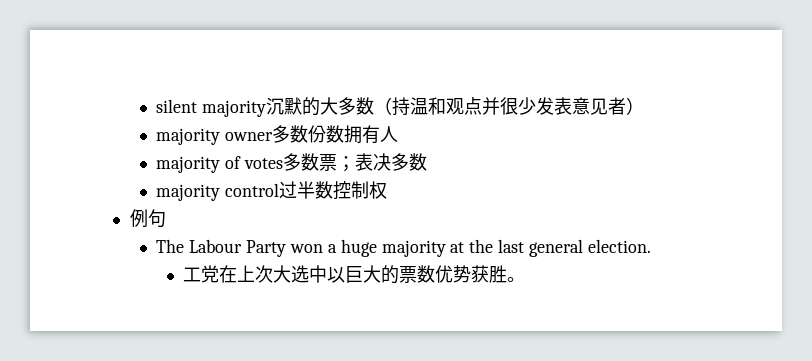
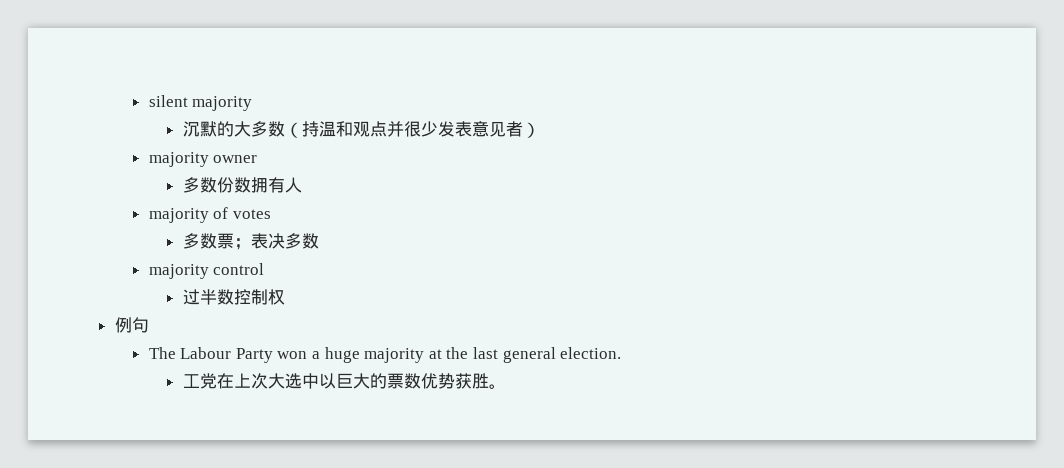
- silent majority沉默的大多数（持温和观点并很少发表意见者）
+ silent majority
+ 沉默的大多数（持温和观点并很少发表意见者）
- majority owner多数份数拥有人
+ majority owner
+ 多数份数拥有人
- majority of votes多数票；表决多数
+ majority of votes
+ 多数票；表决多数
- majority control过半数控制权
+ majority control
+ 过半数控制权

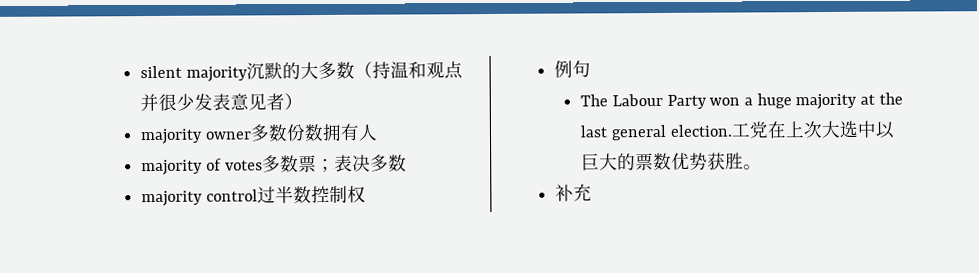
- silent majority
- 沉默的大多数（持温和观点并很少发表意见者）
+ silent majority沉默的大多数（持温和观点并很少发表意见者）
- majority owner
- 多数份数拥有人
+ majority owner多数份数拥有人
- majority of votes
- 多数票；表决多数
+ majority of votes多数票；表决多数
- majority control
- 过半数控制权
+ majority control过半数控制权
- The Labour Party won a huge majority at the last general election.
- 工党在上次大选中以巨大的票数优势获胜。
+ The Labour Party won a huge majority at the last general election.工党在上次大选中以巨大的票数优势获胜。
+ 补充

